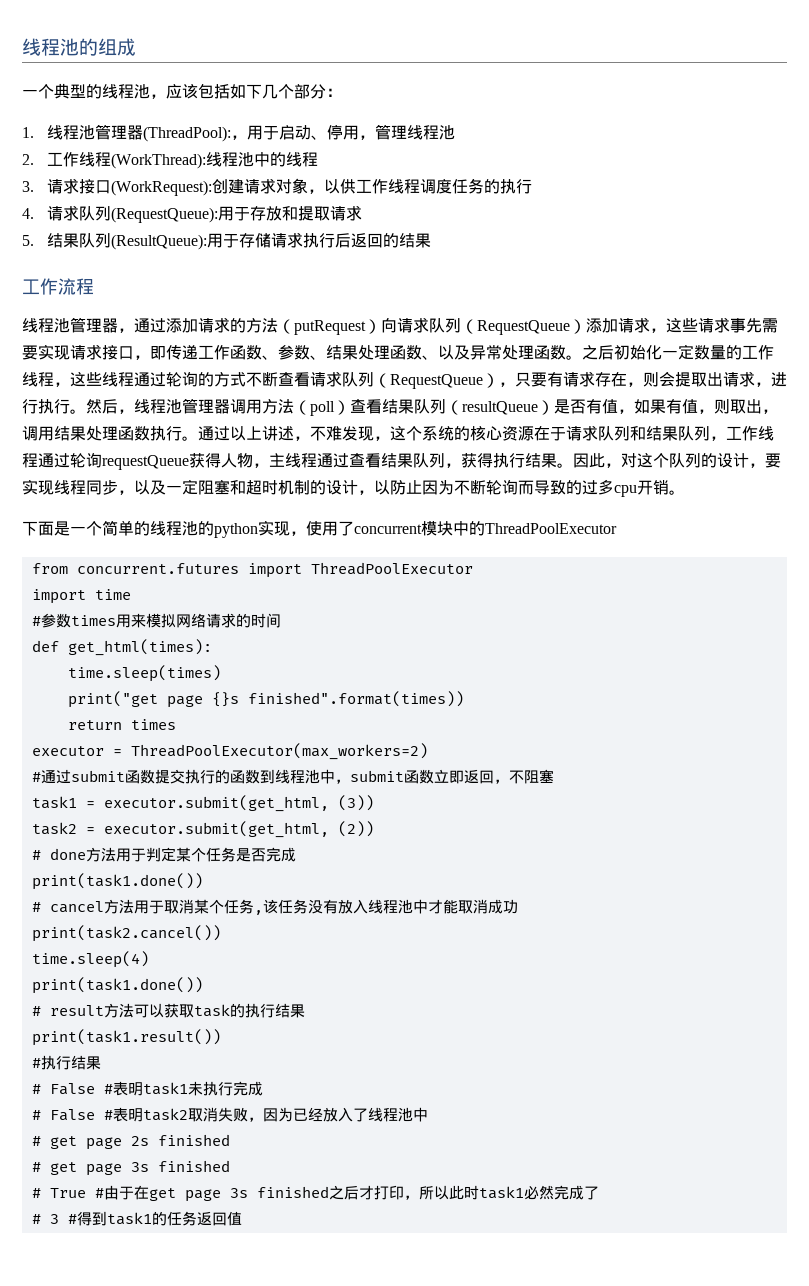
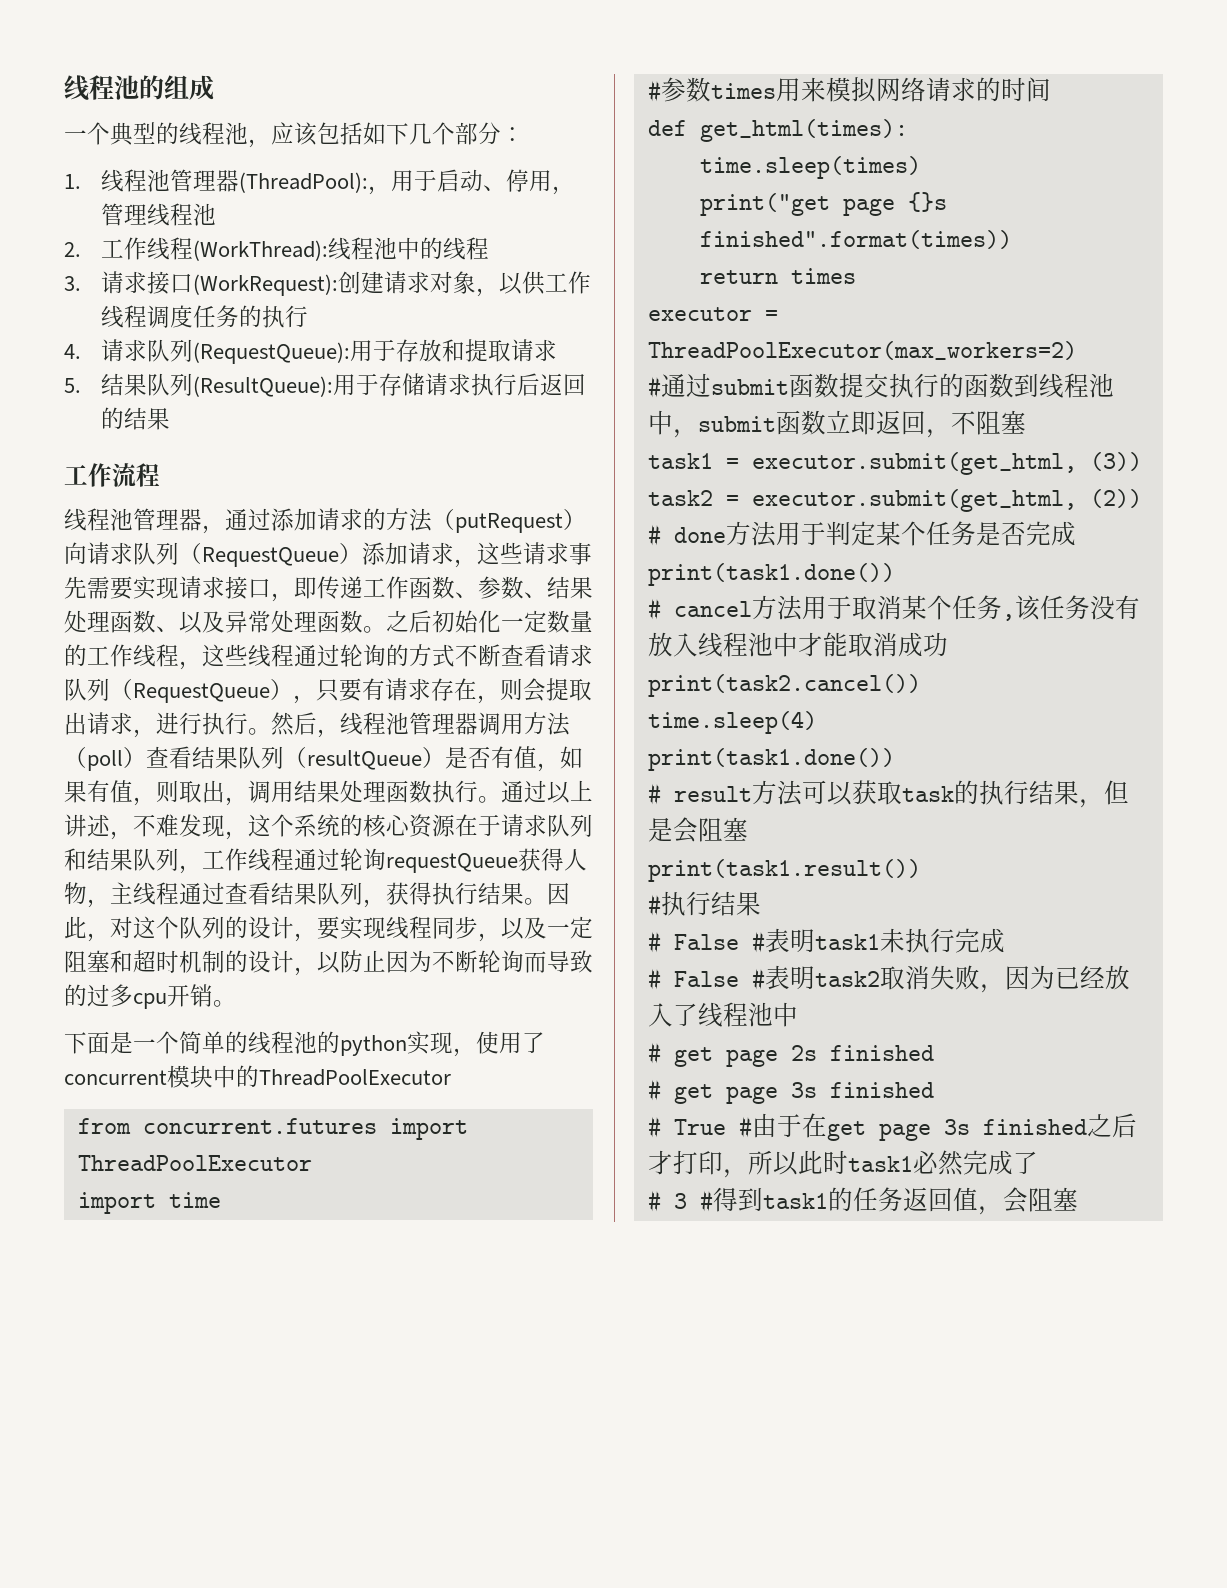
- # result方法可以获取task的执行结果
+ # result方法可以获取task的执行结果，但是会阻塞
- # 3 #得到task1的任务返回值
+ # 3 #得到task1的任务返回值，会阻塞

